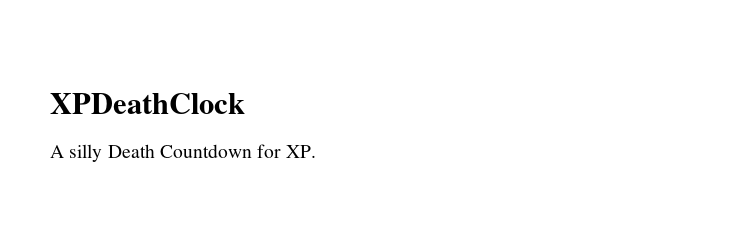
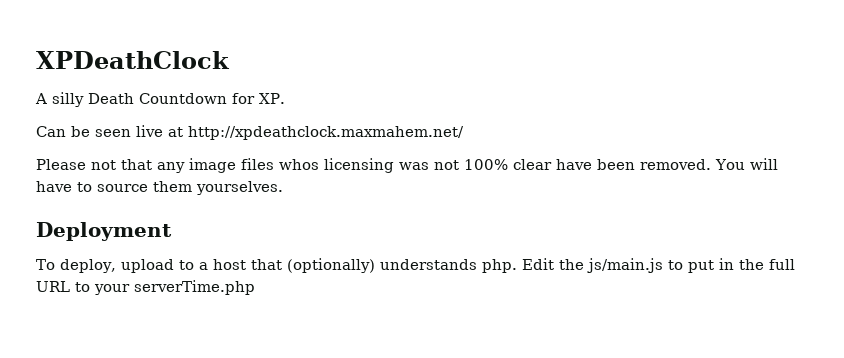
+ Can be seen live at http://xpdeathclock.maxmahem.net/
+ Please not that any image files whos licensing was not 100% clear have been removed. You will have to source them yourselves.
+ Deployment
+ To deploy, upload to a host that (optionally) understands php. Edit the js/main.js to put in the full URL to your serverTime.php

